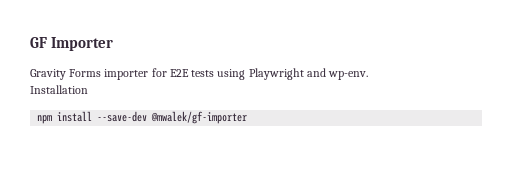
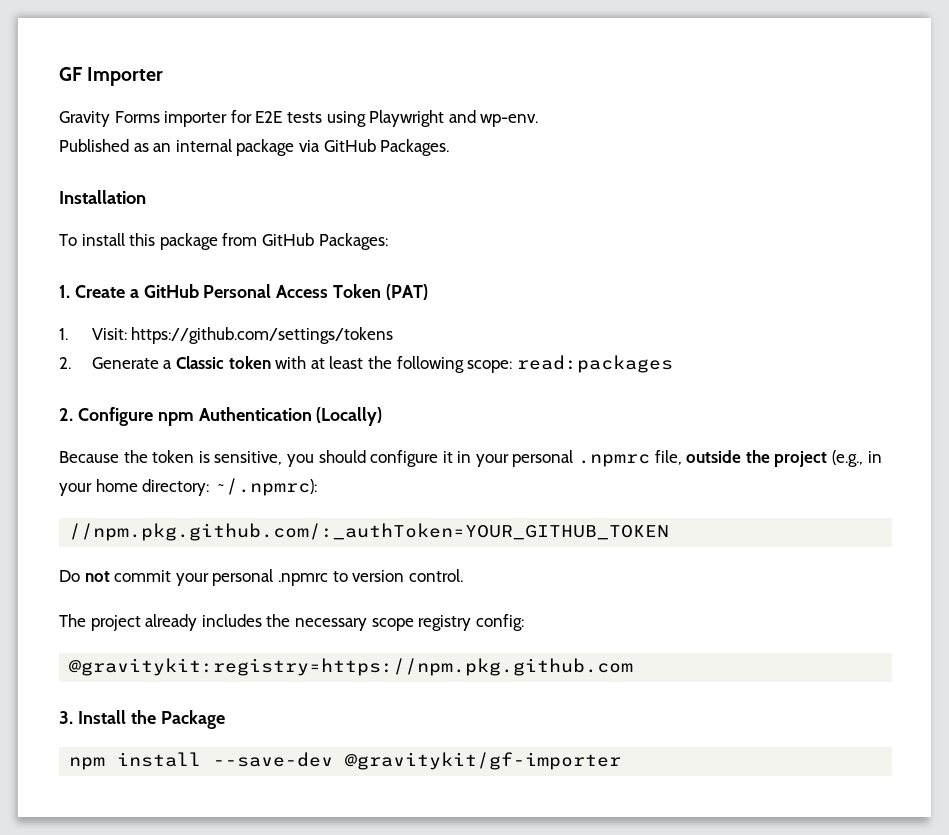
+ Published as an internal package via GitHub Packages.
  Installation
+ To install this package from GitHub Packages:
+ 1. Create a GitHub Personal Access Token (PAT)
+ 1. Visit: https://github.com/settings/tokens
+ 2. Generate a Classic token with at least the following scope: read:packages
+ 2. Configure npm Authentication (Locally)
+ Because the token is sensitive, you should configure it in your personal .npmrc file, outside the project (e.g., in your home directory: ~/.npmrc):
+ //npm.pkg.github.com/:_authToken=YOUR_GITHUB_TOKEN
+ Do not commit your personal .npmrc to version control.
+ The project already includes the necessary scope registry config:
+ @gravitykit:registry=https://npm.pkg.github.com
+ 3. Install the Package
- npm install --save-dev @mwalek/gf-importer
+ npm install --save-dev @gravitykit/gf-importer

